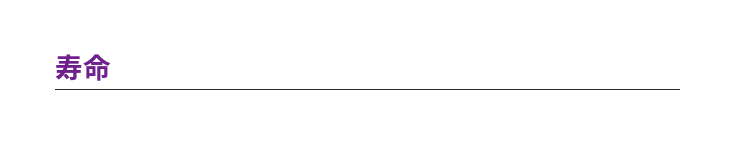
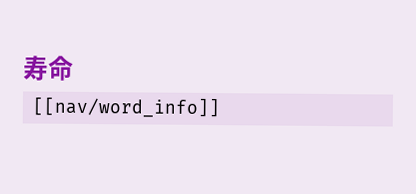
+ [[nav/word_info]]

